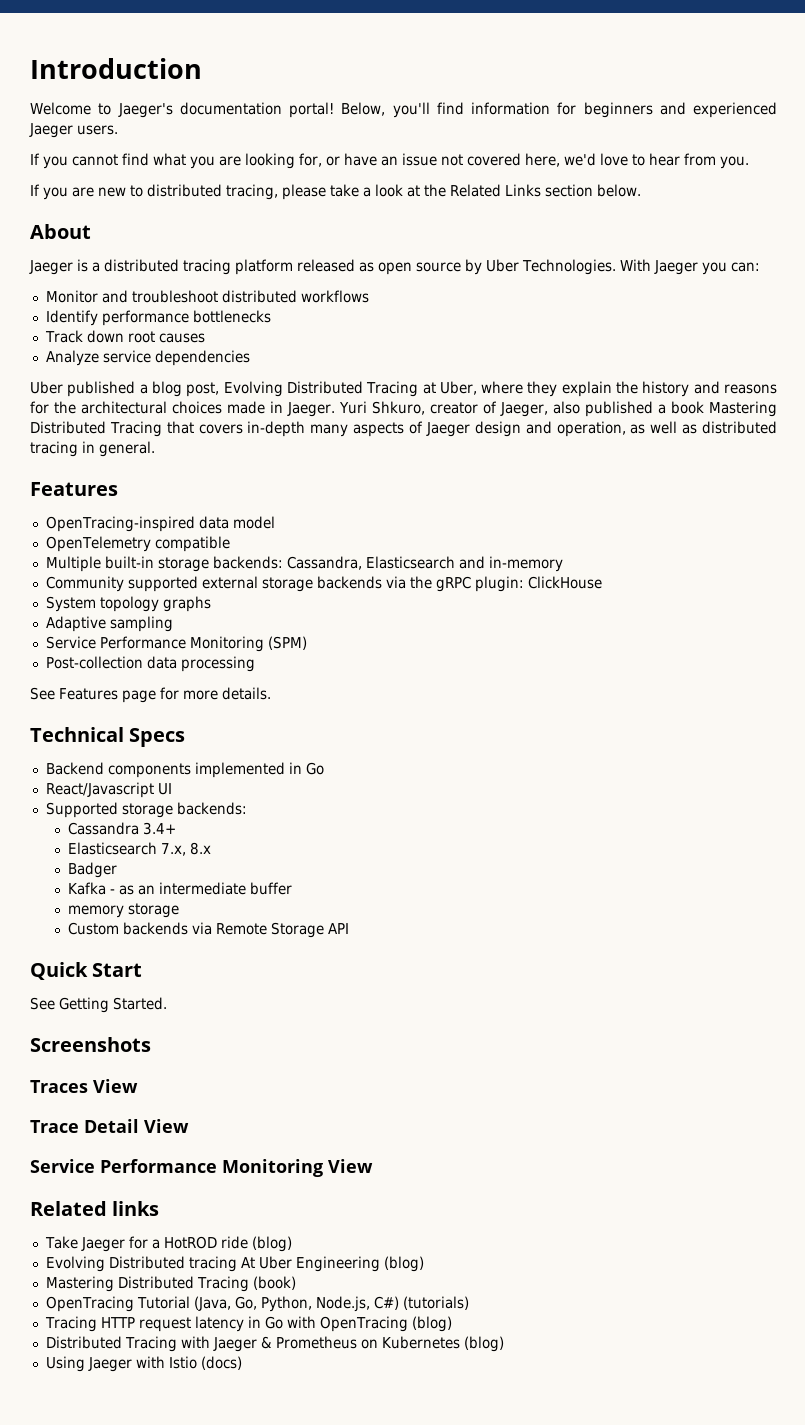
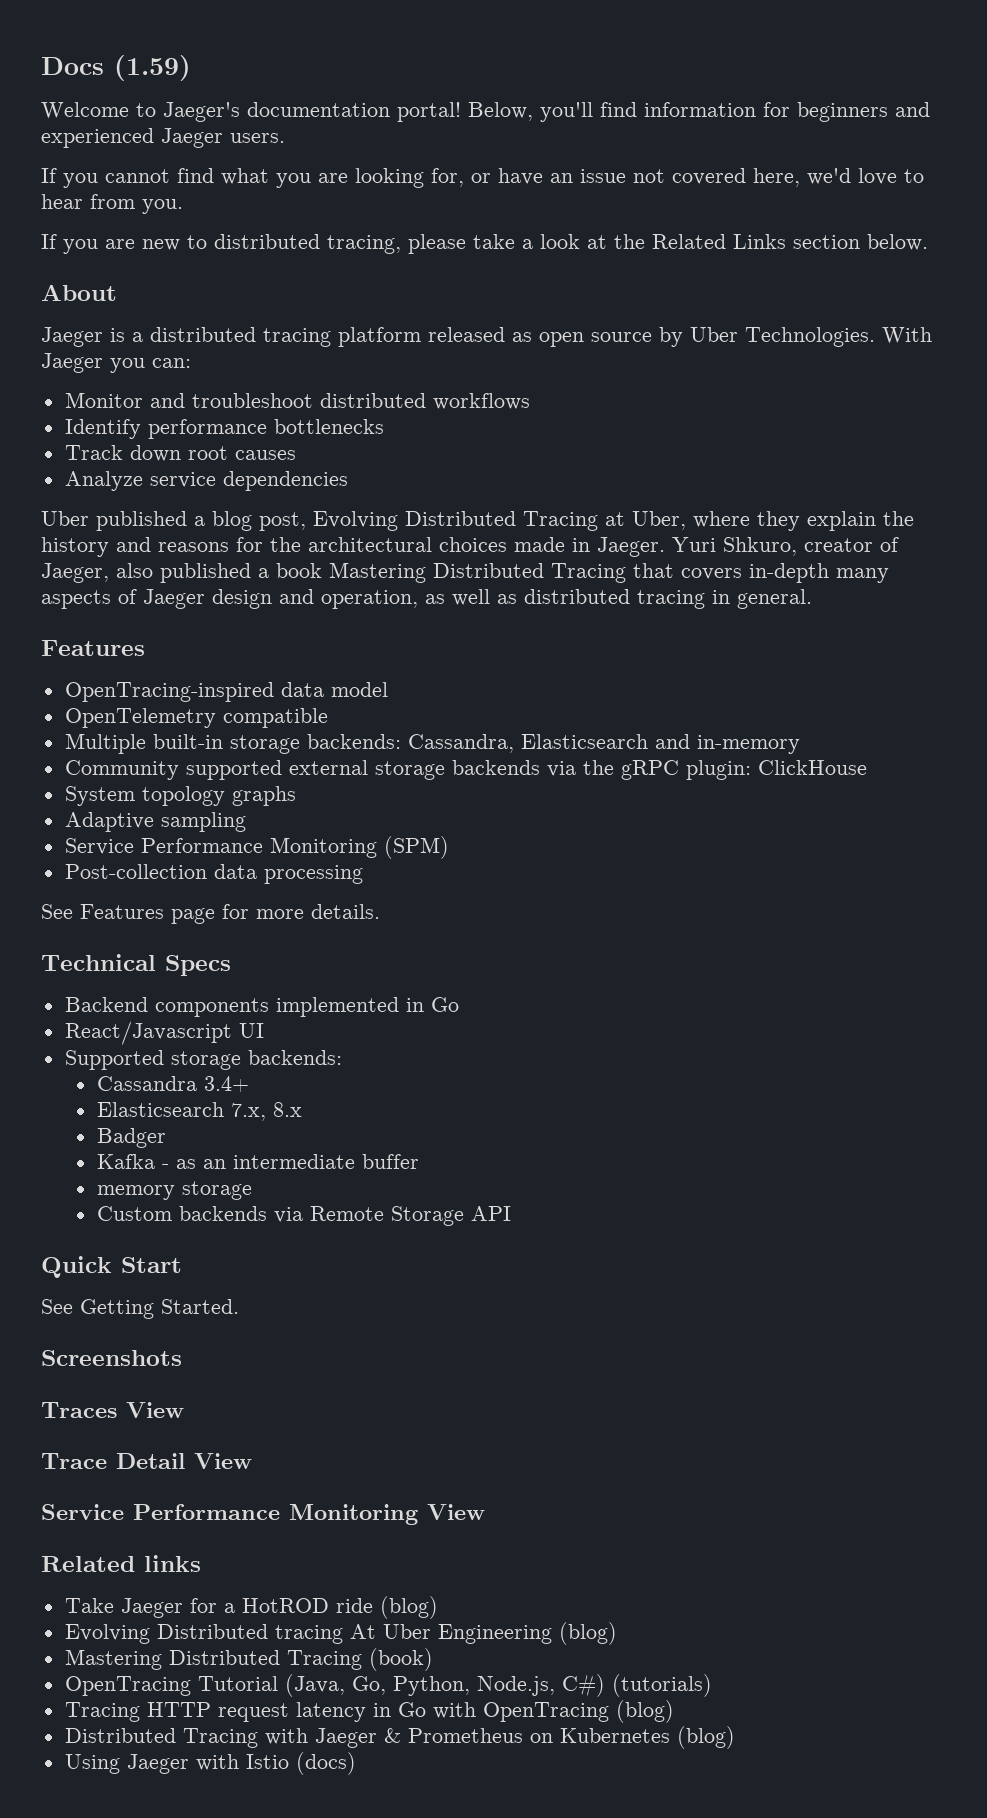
- Introduction
+ Docs (1.59)

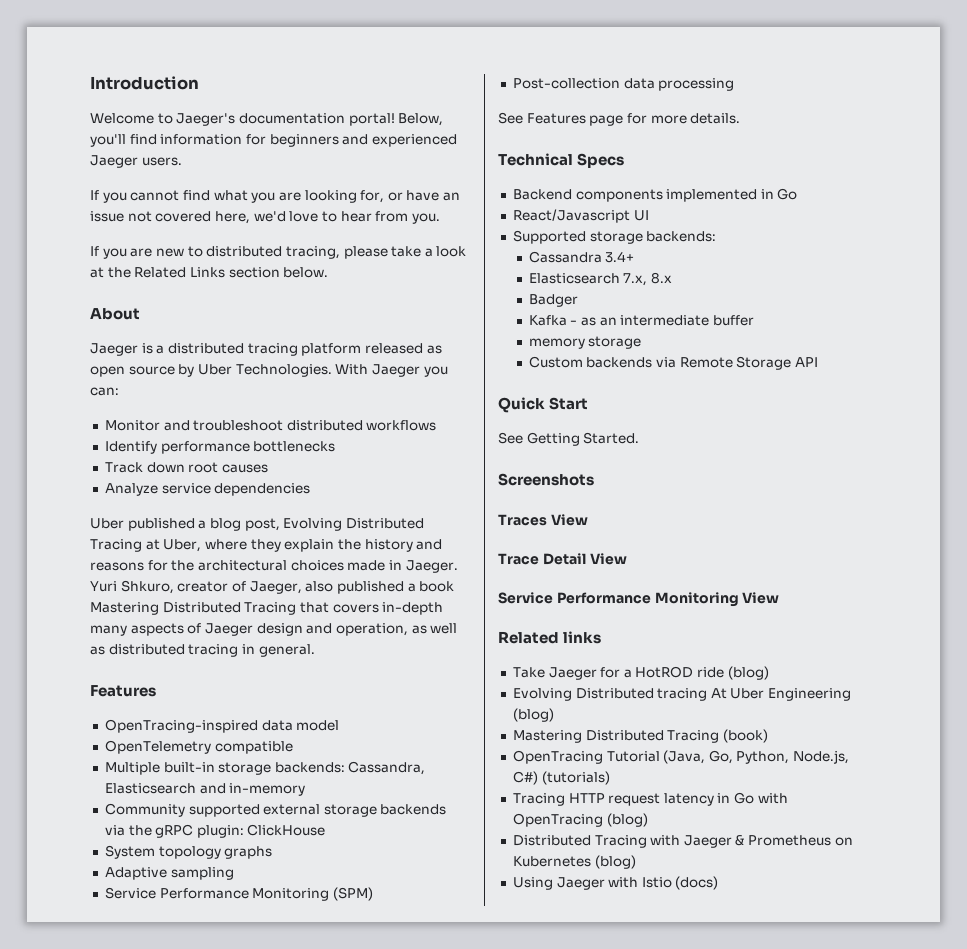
- Docs (1.59)
+ Introduction

